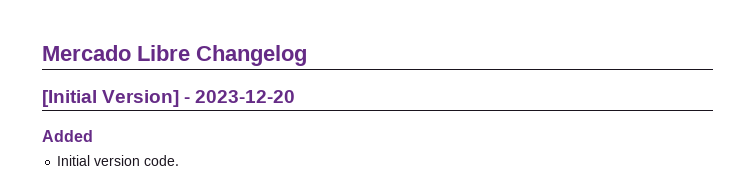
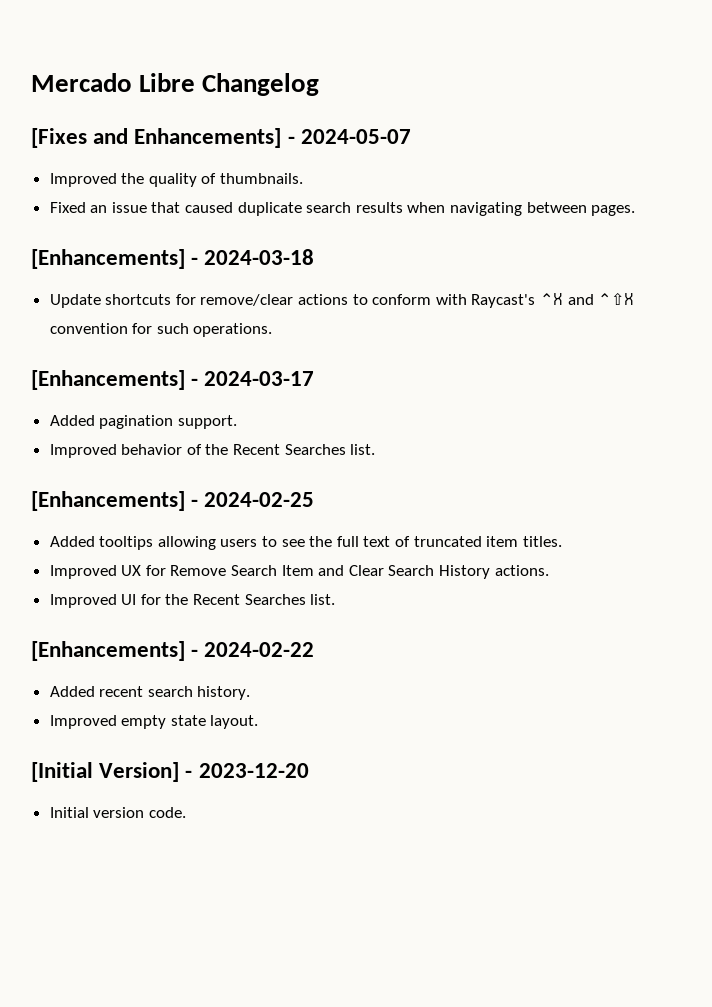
+ [Fixes and Enhancements] - 2024-05-07
+ Improved the quality of thumbnails.
+ Fixed an issue that caused duplicate search results when navigating between pages.
+ [Enhancements] - 2024-03-18
+ Update shortcuts for remove/clear actions to conform with Raycast's ⌃X and ⌃⇧X convention for such operations.
+ [Enhancements] - 2024-03-17
+ Added pagination support.
+ Improved behavior of the Recent Searches list.
+ [Enhancements] - 2024-02-25
+ Added tooltips allowing users to see the full text of truncated item titles.
+ Improved UX for Remove Search Item and Clear Search History actions.
+ Improved UI for the Recent Searches list.
+ [Enhancements] - 2024-02-22
+ Added recent search history.
+ Improved empty state layout.
- Added

